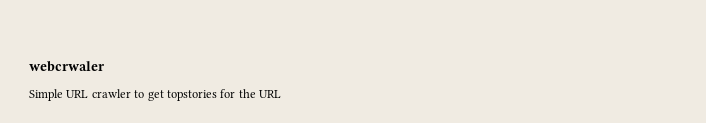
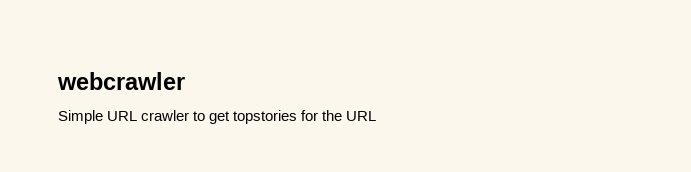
- webcrwaler
+ webcrawler

